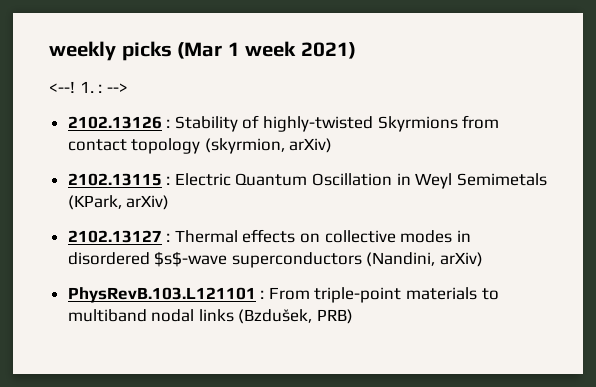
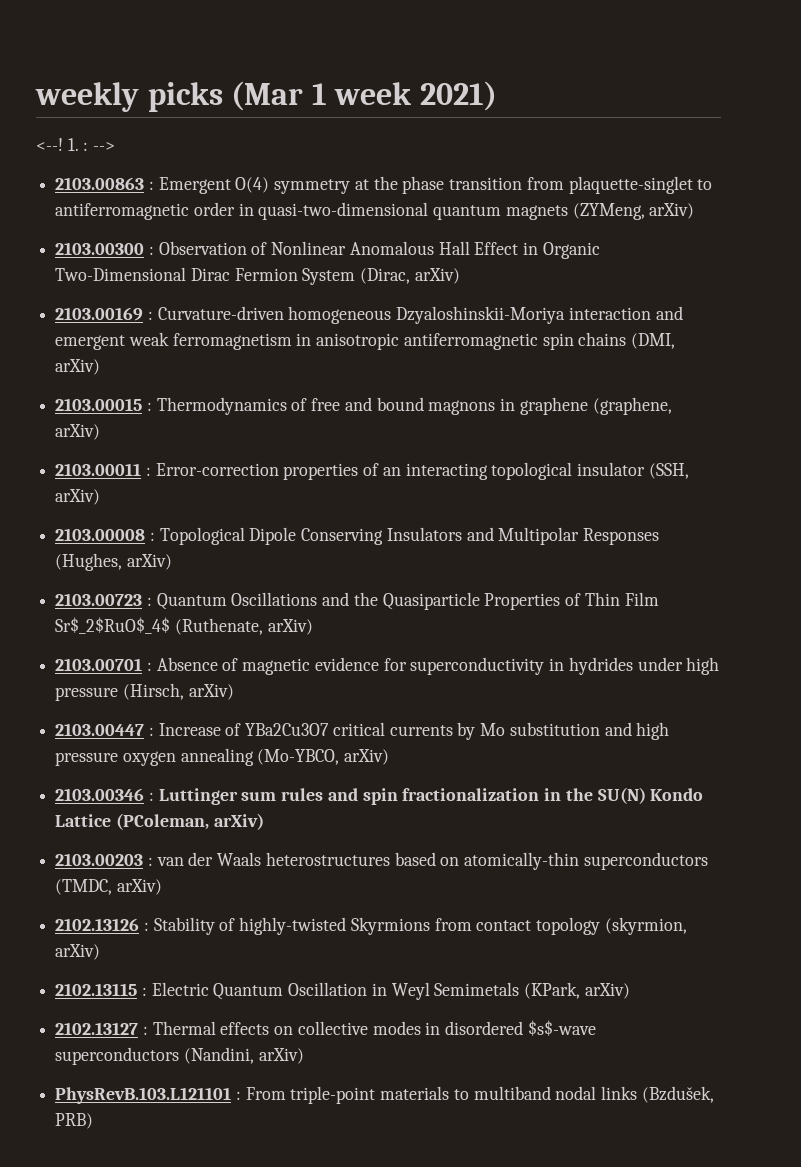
+ 2103.00863 : Emergent O(4) symmetry at the phase transition from plaquette-singlet to antiferromagnetic order in quasi-two-dimensional quantum magnets (ZYMeng, arXiv)
+ 2103.00300 : Observation of Nonlinear Anomalous Hall Effect in Organic Two-Dimensional Dirac Fermion System (Dirac, arXiv)
+ 2103.00169 : Curvature-driven homogeneous Dzyaloshinskii-Moriya interaction and emergent weak ferromagnetism in anisotropic antiferromagnetic spin chains (DMI, arXiv)
+ 2103.00015 : Thermodynamics of free and bound magnons in graphene (graphene, arXiv)
+ 2103.00011 : Error-correction properties of an interacting topological insulator (SSH, arXiv)
+ 2103.00008 : Topological Dipole Conserving Insulators and Multipolar Responses (Hughes, arXiv)
+ 2103.00723 : Quantum Oscillations and the Quasiparticle Properties of Thin Film Sr$_2$RuO$_4$ (Ruthenate, arXiv)
+ 2103.00701 : Absence of magnetic evidence for superconductivity in hydrides under high pressure (Hirsch, arXiv)
+ 2103.00447 : Increase of YBa2Cu3O7 critical currents by Mo substitution and high pressure oxygen annealing (Mo-YBCO, arXiv)
+ 2103.00346 : Luttinger sum rules and spin fractionalization in the SU(N) Kondo Lattice (PColeman, arXiv)
+ 2103.00203 : van der Waals heterostructures based on atomically-thin superconductors (TMDC, arXiv)

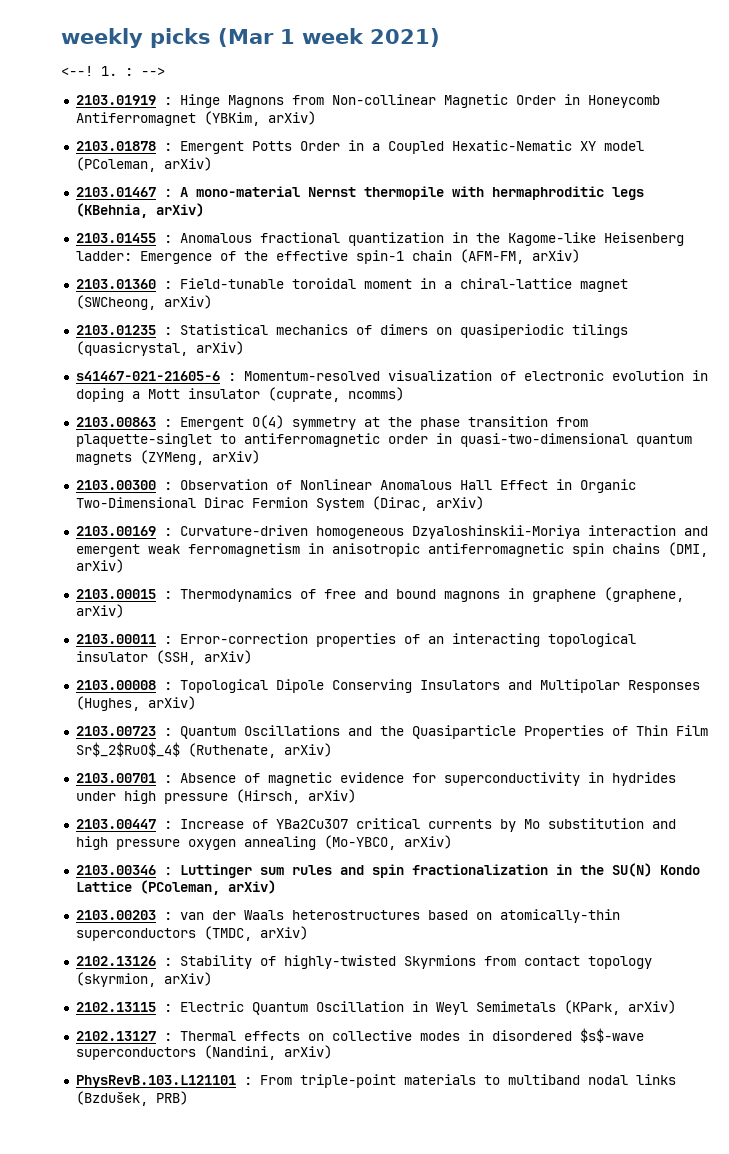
+ 2103.01919 : Hinge Magnons from Non-collinear Magnetic Order in Honeycomb Antiferromagnet (YBKim, arXiv)
+ 2103.01878 : Emergent Potts Order in a Coupled Hexatic-Nematic XY model (PColeman, arXiv)
+ 2103.01467 : A mono-material Nernst thermopile with hermaphroditic legs (KBehnia, arXiv)
+ 2103.01455 : Anomalous fractional quantization in the Kagome-like Heisenberg ladder: Emergence of the effective spin-1 chain (AFM-FM, arXiv)
+ 2103.01360 : Field-tunable toroidal moment in a chiral-lattice magnet (SWCheong, arXiv)
+ 2103.01235 : Statistical mechanics of dimers on quasiperiodic tilings (quasicrystal, arXiv)
+ s41467-021-21605-6 : Momentum-resolved visualization of electronic evolution in doping a Mott insulator (cuprate, ncomms)

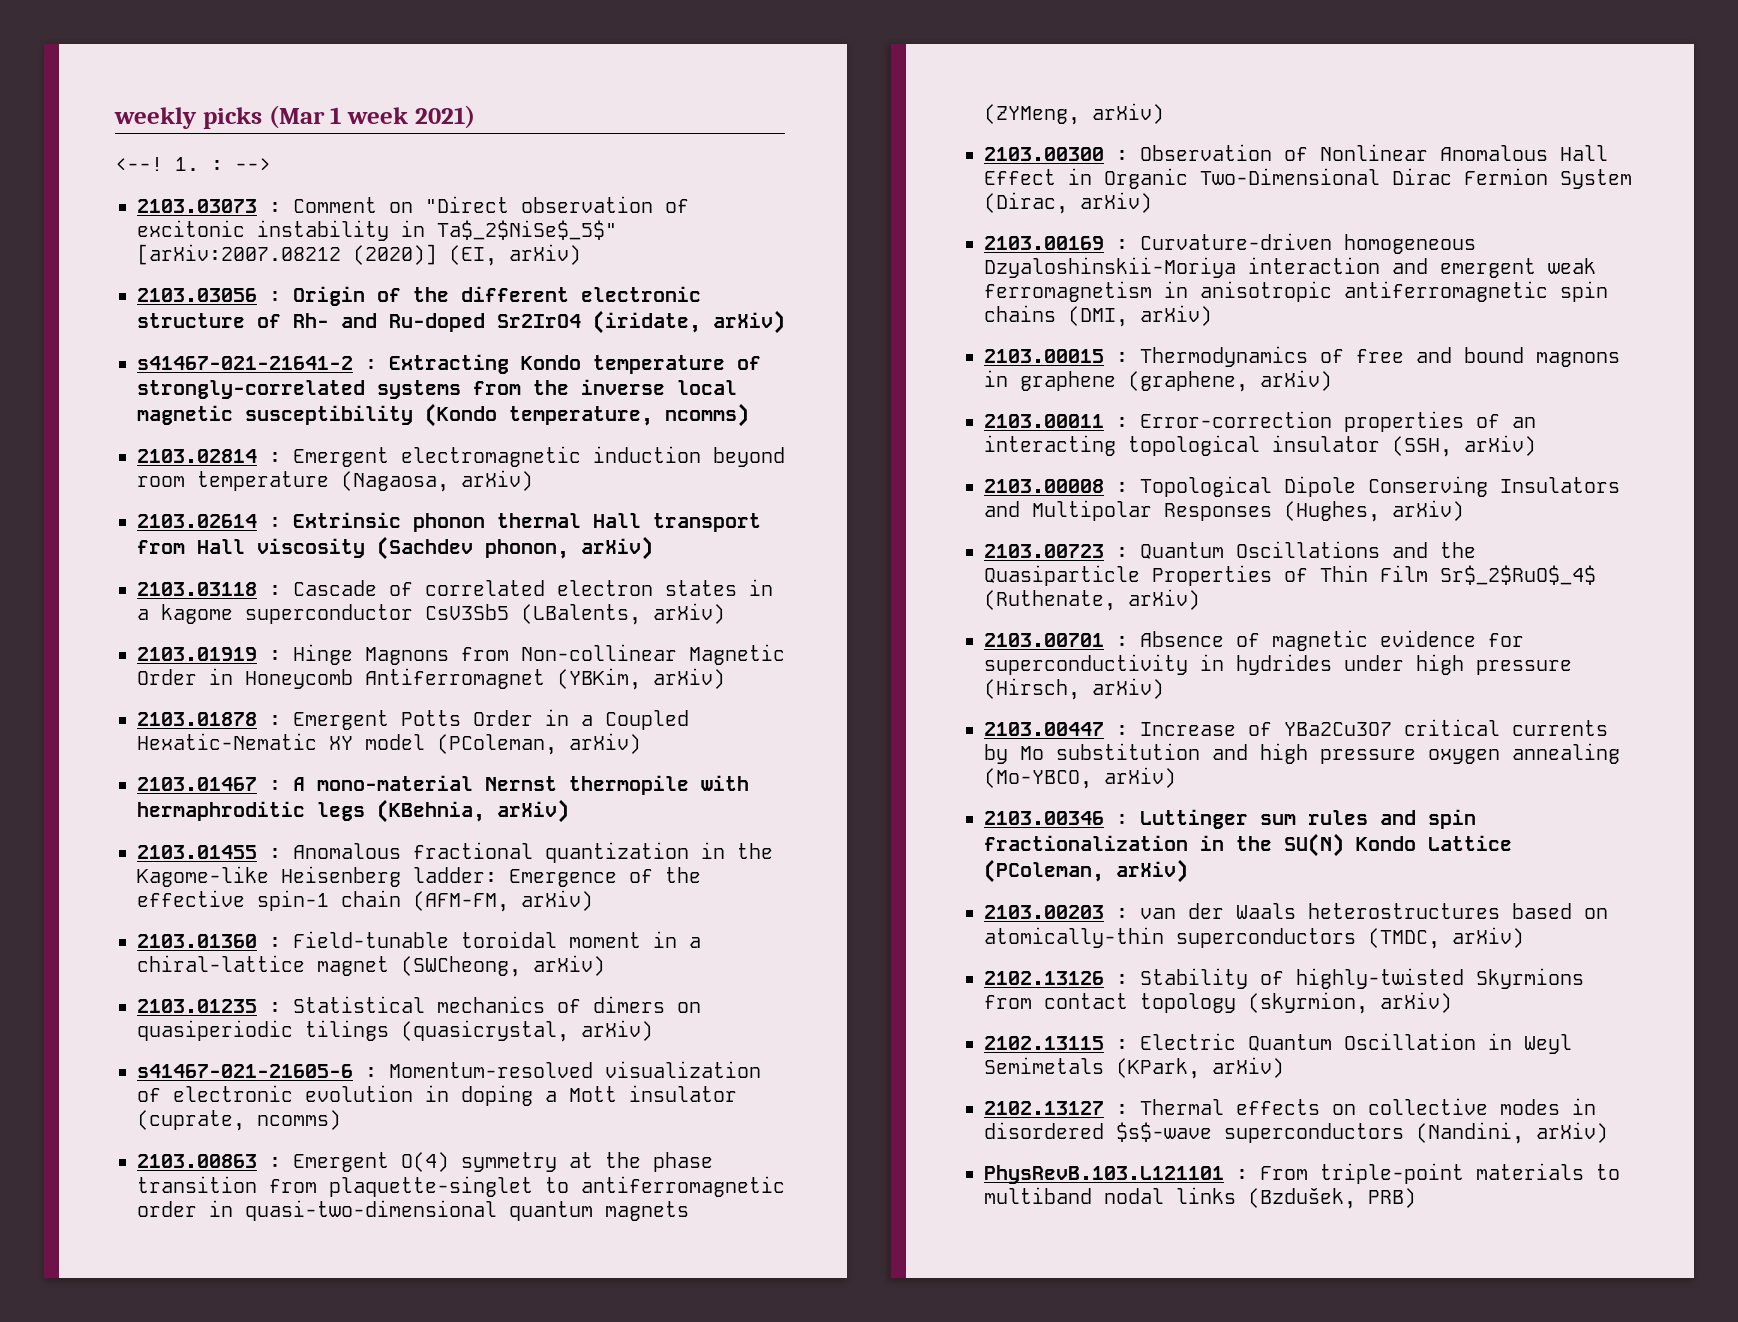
+ 2103.03073 : Comment on "Direct observation of excitonic instability in Ta$_2$NiSe$_5$" [arXiv:2007.08212 (2020)] (EI, arXiv)
+ 2103.03056 : Origin of the different electronic structure of Rh- and Ru-doped Sr2IrO4 (iridate, arXiv)
+ s41467-021-21641-2 : Extracting Kondo temperature of strongly-correlated systems from the inverse local magnetic susceptibility (Kondo temperature, ncomms)
+ 2103.02814 : Emergent electromagnetic induction beyond room temperature (Nagaosa, arXiv)
+ 2103.02614 : Extrinsic phonon thermal Hall transport from Hall viscosity (Sachdev phonon, arXiv)
+ 2103.03118 : Cascade of correlated electron states in a kagome superconductor CsV3Sb5 (LBalents, arXiv)

